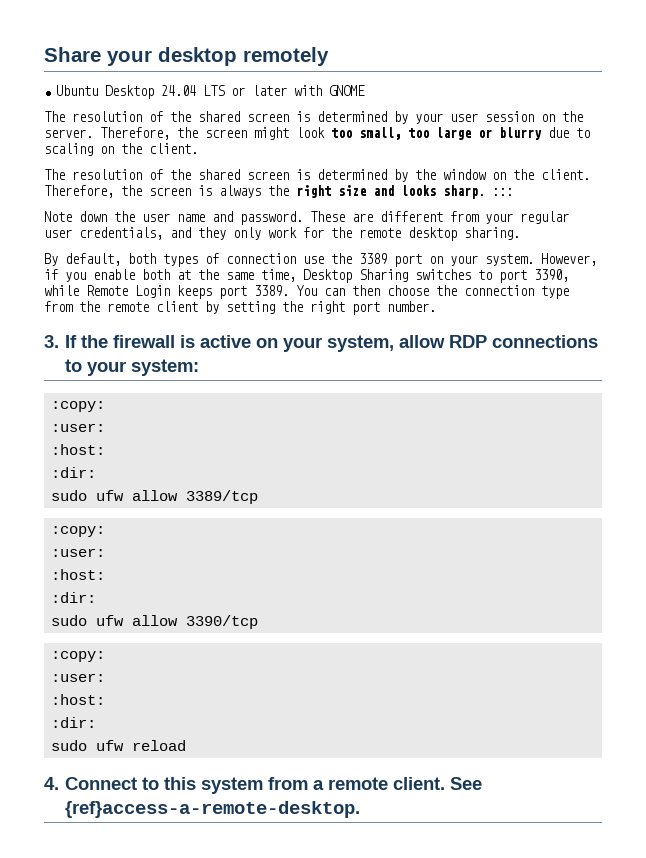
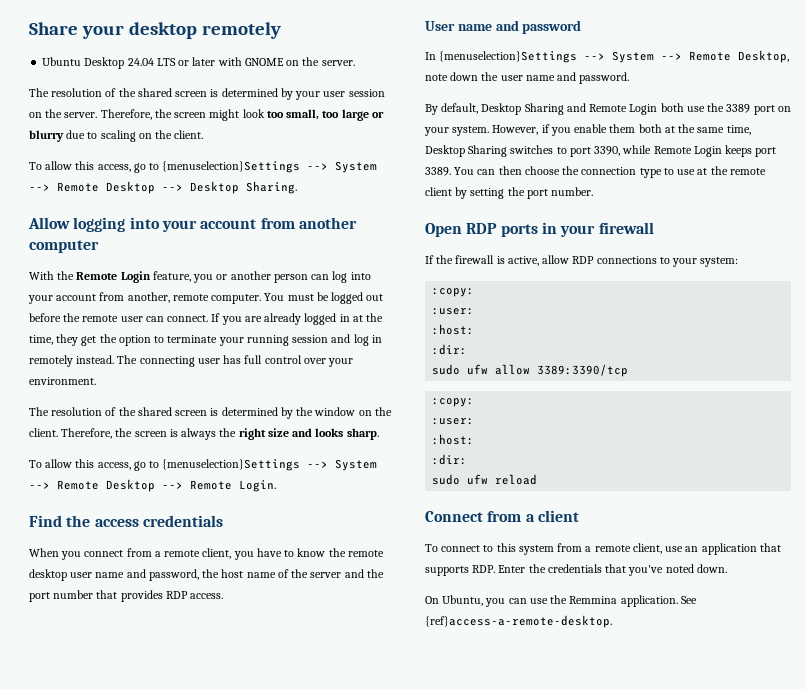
- Ubuntu Desktop 24.04 LTS or later with GNOME
+ Ubuntu Desktop 24.04 LTS or later with GNOME on the server.
+ To allow this access, go to {menuselection}Settings --> System --> Remote Desktop --> Desktop Sharing.
+ Allow logging into your account from another computer
+ With the Remote Login feature, you or another person can log into your account from another, remote computer. You must be logged out before the remote user can connect. If you are already logged in at the time, they get the option to terminate your running session and log in remotely instead. The connecting user has full control over your environment.
- Therefore, the screen is always the right size and looks sharp. :::
- Note down the user name and password. These are different from your regular user credentials, and they only work for the remote desktop sharing.
- By default, both types of connection use the 3389 port on your system.
+ Therefore, the screen is always the right size and looks sharp.
+ To allow this access, go to {menuselection}Settings --> System --> Remote Desktop --> Remote Login.
+ Find the access credentials
+ When you connect from a remote client, you have to know the remote desktop user name and password, the host name of the server and the port number that provides RDP access.
+ User name and password
+ In {menuselection}Settings --> System --> Remote Desktop, note down the user name and password.
+ By default, Desktop Sharing and Remote Login both use the 3389 port on your system.
- However, if you enable both at the same time, Desktop Sharing switches to port 3390, while Remote Login keeps port 3389.
+ However, if you enable them both at the same time, Desktop Sharing switches to port 3390, while Remote Login keeps port 3389.
- You can then choose the connection type from the remote client by setting the right port number.
+ You can then choose the connection type to use at the remote client by setting the port number.
- 3. If the firewall is active on your system, allow RDP connections to your system:
+ Open RDP ports in your firewall
+ If the firewall is active, allow RDP connections to your system:
- sudo ufw allow 3389/tcp
- :copy:
- :user:
- :host:
- :dir:
- sudo ufw allow 3390/tcp
+ sudo ufw allow 3389:3390/tcp
- 4. Connect to this system from a remote client.
+ Connect from a client
+ To connect to this system from a remote client, use an application that supports RDP. Enter the credentials that you've noted down.
+ On Ubuntu, you can use the Remmina application.

